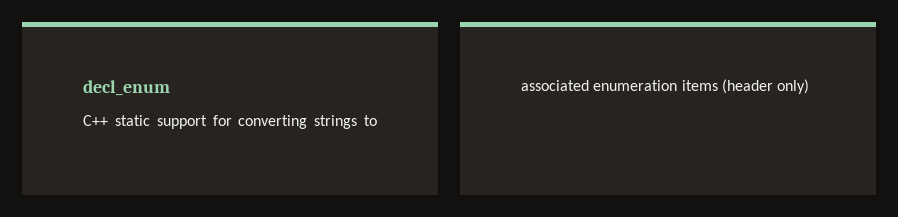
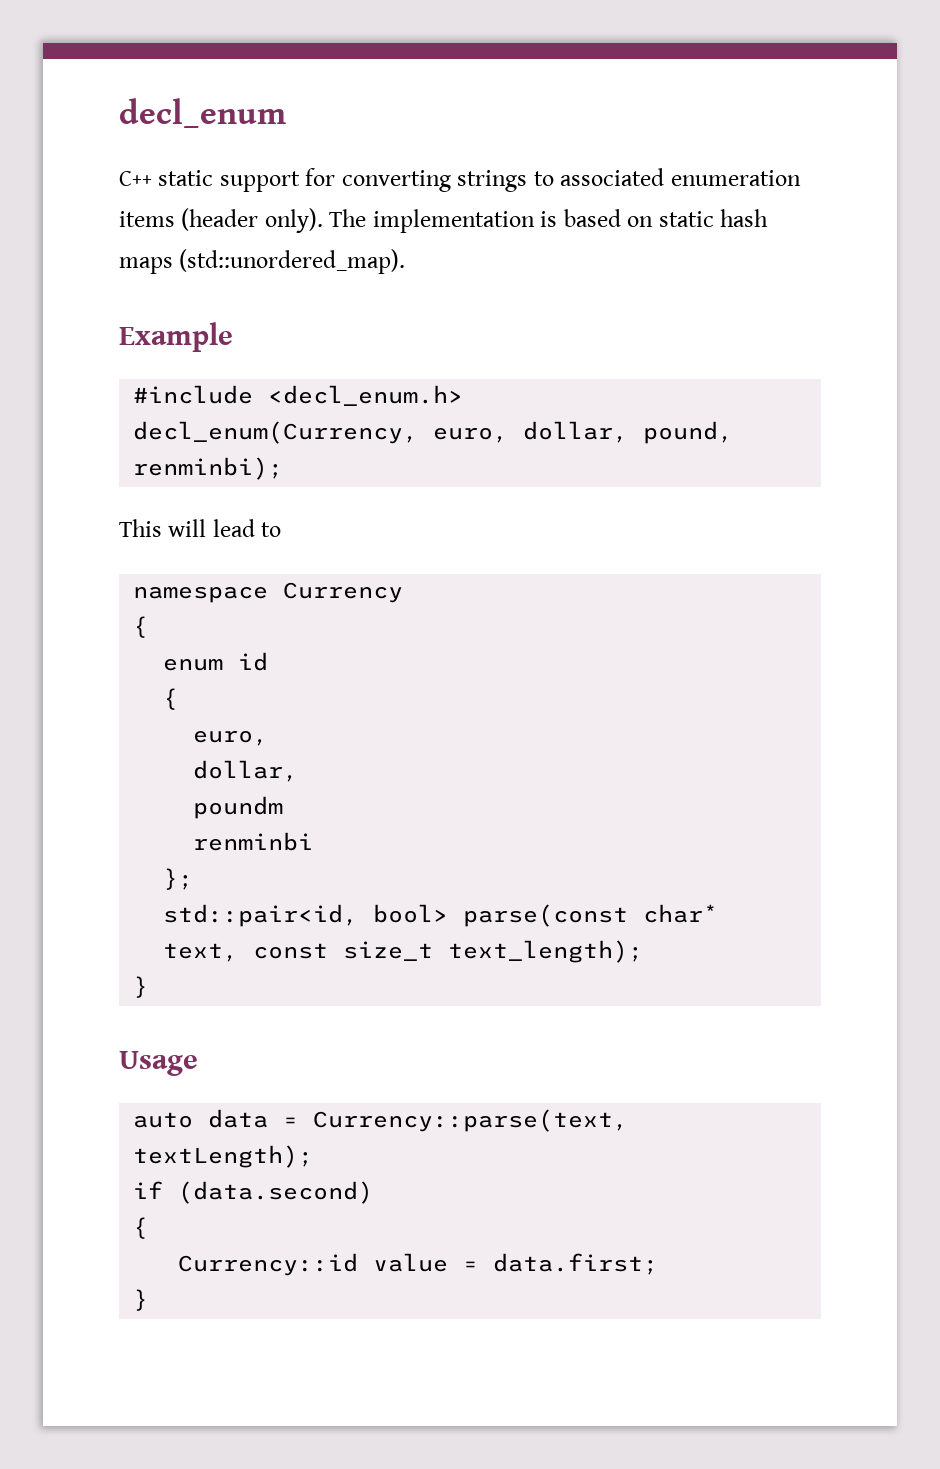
- C++ static support for converting strings to associated enumeration items (header only)
+ C++ static support for converting strings to associated enumeration items (header only). The implementation is based on static hash maps (std::unordered_map).
+ Example
+ #include <decl_enum.h>
+ decl_enum(Currency, euro, dollar, pound, renminbi);
+ This will lead to
+ namespace Currency
+ {
+ enum id
+ {
+ euro,
+ dollar,
+ poundm
+ renminbi
+ };
+ std::pair<id, bool> parse(const char* text, const size_t text_length);
+ }
+ Usage
+ auto data = Currency::parse(text, textLength);
+ if (data.second)
+ {
+ Currency::id value = data.first;
+ }

